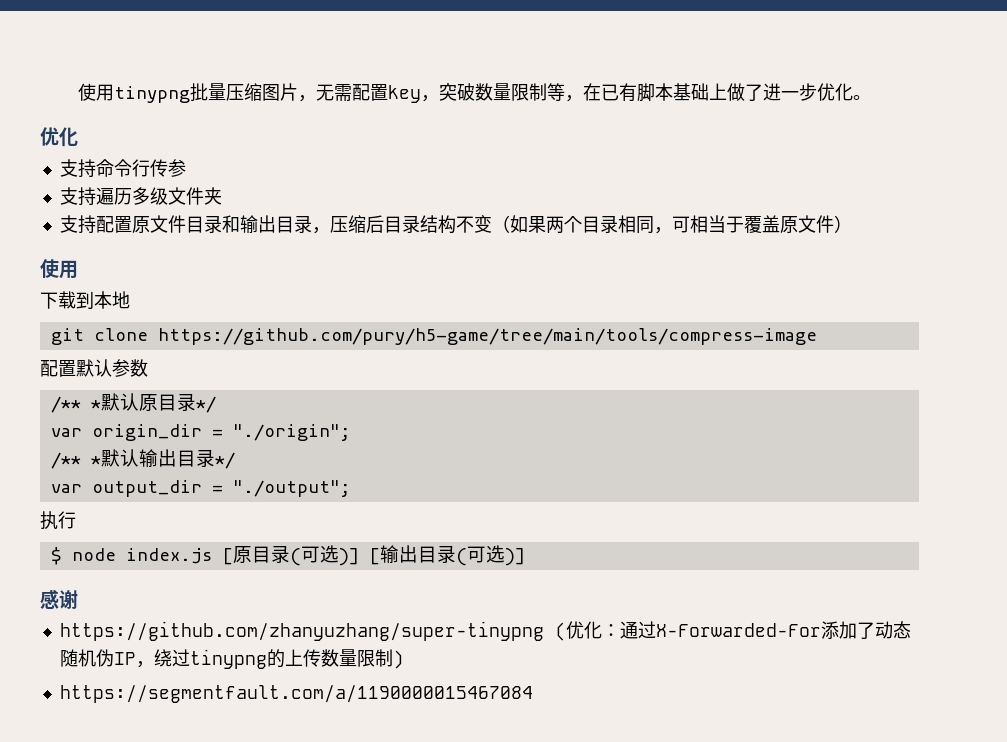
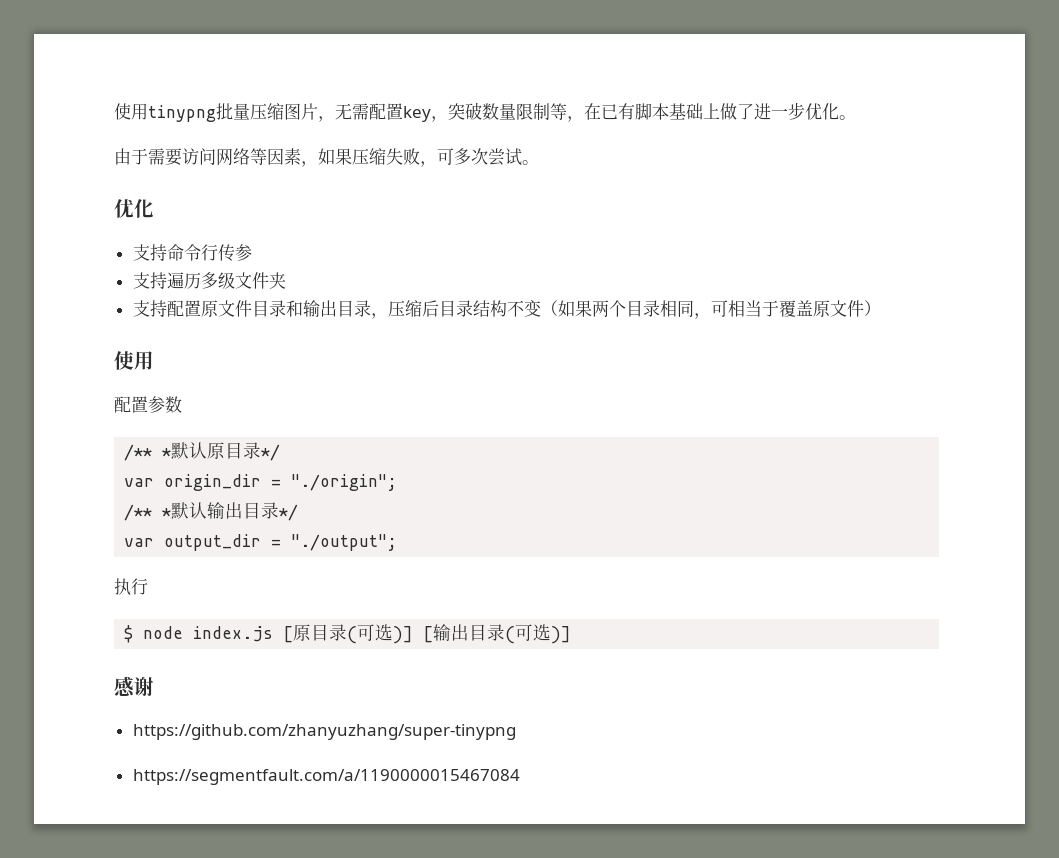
+ 由于需要访问网络等因素，如果压缩失败，可多次尝试。
- 下载到本地
- git clone https://github.com/pury/h5-game/tree/main/tools/compress-image
- 配置默认参数
+ 配置参数
- https://github.com/zhanyuzhang/super-tinypng (优化：通过X-Forwarded-For添加了动态随机伪IP，绕过tinypng的上传数量限制)
+ https://github.com/zhanyuzhang/super-tinypng

